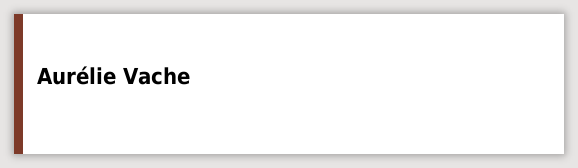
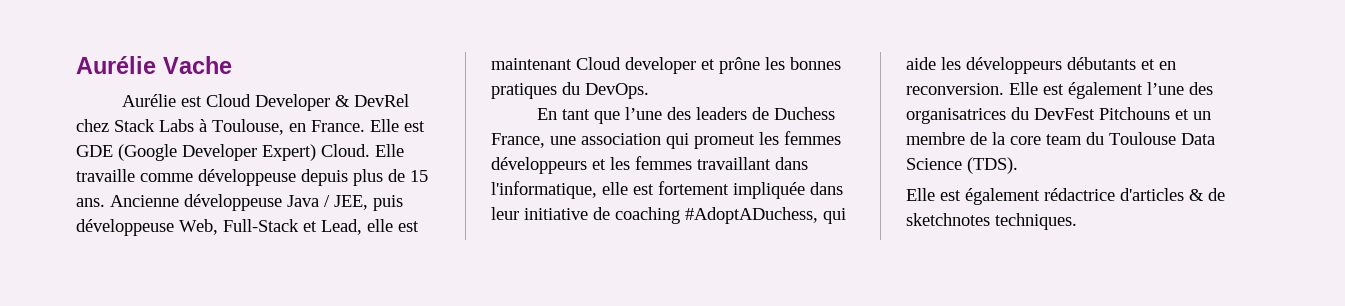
+ Aurélie est Cloud Developer & DevRel chez Stack Labs à Toulouse, en France. Elle est GDE (Google Developer Expert) Cloud. Elle travaille comme développeuse depuis plus de 15 ans. Ancienne développeuse Java / JEE, puis développeuse Web, Full-Stack et Lead, elle est maintenant Cloud developer et prône les bonnes pratiques du DevOps.
+ En tant que l’une des leaders de Duchess France, une association qui promeut les femmes développeurs et les femmes travaillant dans l'informatique, elle est fortement impliquée dans leur initiative de coaching #AdoptADuchess, qui aide les développeurs débutants et en reconversion. Elle est également l’une des organisatrices du DevFest Pitchouns et un membre de la core team du Toulouse Data Science (TDS).
+ Elle est également rédactrice d'articles & de sketchnotes techniques.

